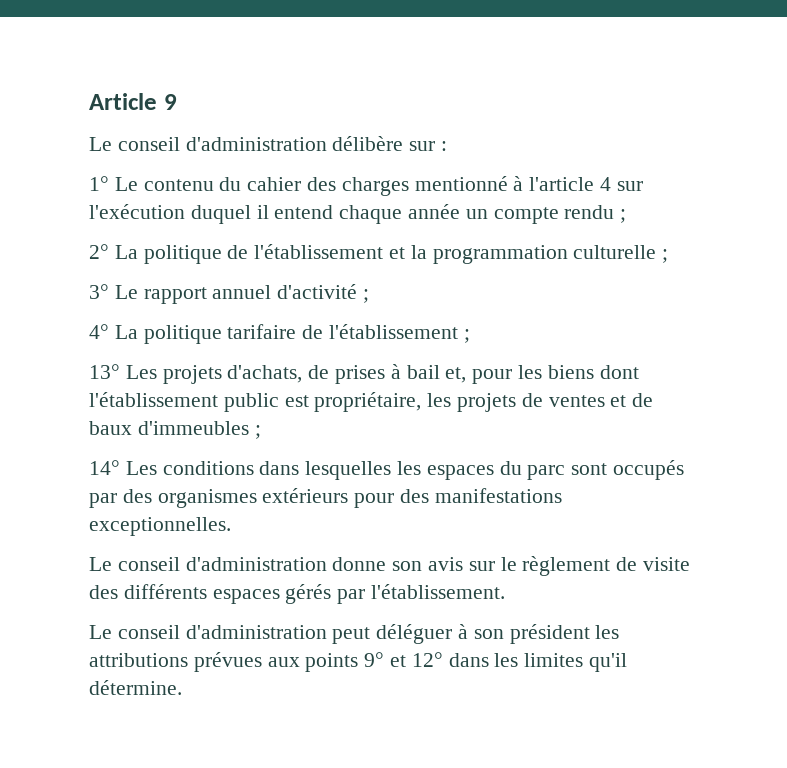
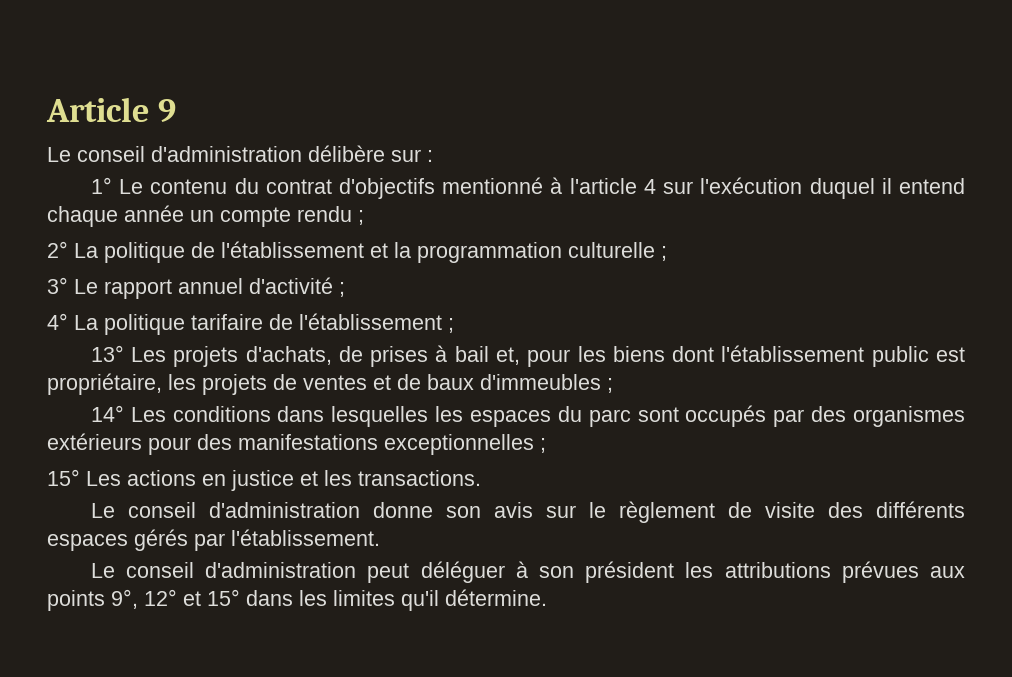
- 1° Le contenu du cahier des charges mentionné à l'article 4 sur l'exécution duquel il entend chaque année un compte rendu ;
+ 1° Le contenu du contrat d'objectifs mentionné à l'article 4 sur l'exécution duquel il entend chaque année un compte rendu ;
- 14° Les conditions dans lesquelles les espaces du parc sont occupés par des organismes extérieurs pour des manifestations exceptionnelles.
+ 14° Les conditions dans lesquelles les espaces du parc sont occupés par des organismes extérieurs pour des manifestations exceptionnelles ;
+ 15° Les actions en justice et les transactions.
- Le conseil d'administration peut déléguer à son président les attributions prévues aux points 9° et 12° dans les limites qu'il détermine.
+ Le conseil d'administration peut déléguer à son président les attributions prévues aux points 9°, 12° et 15° dans les limites qu'il détermine.

